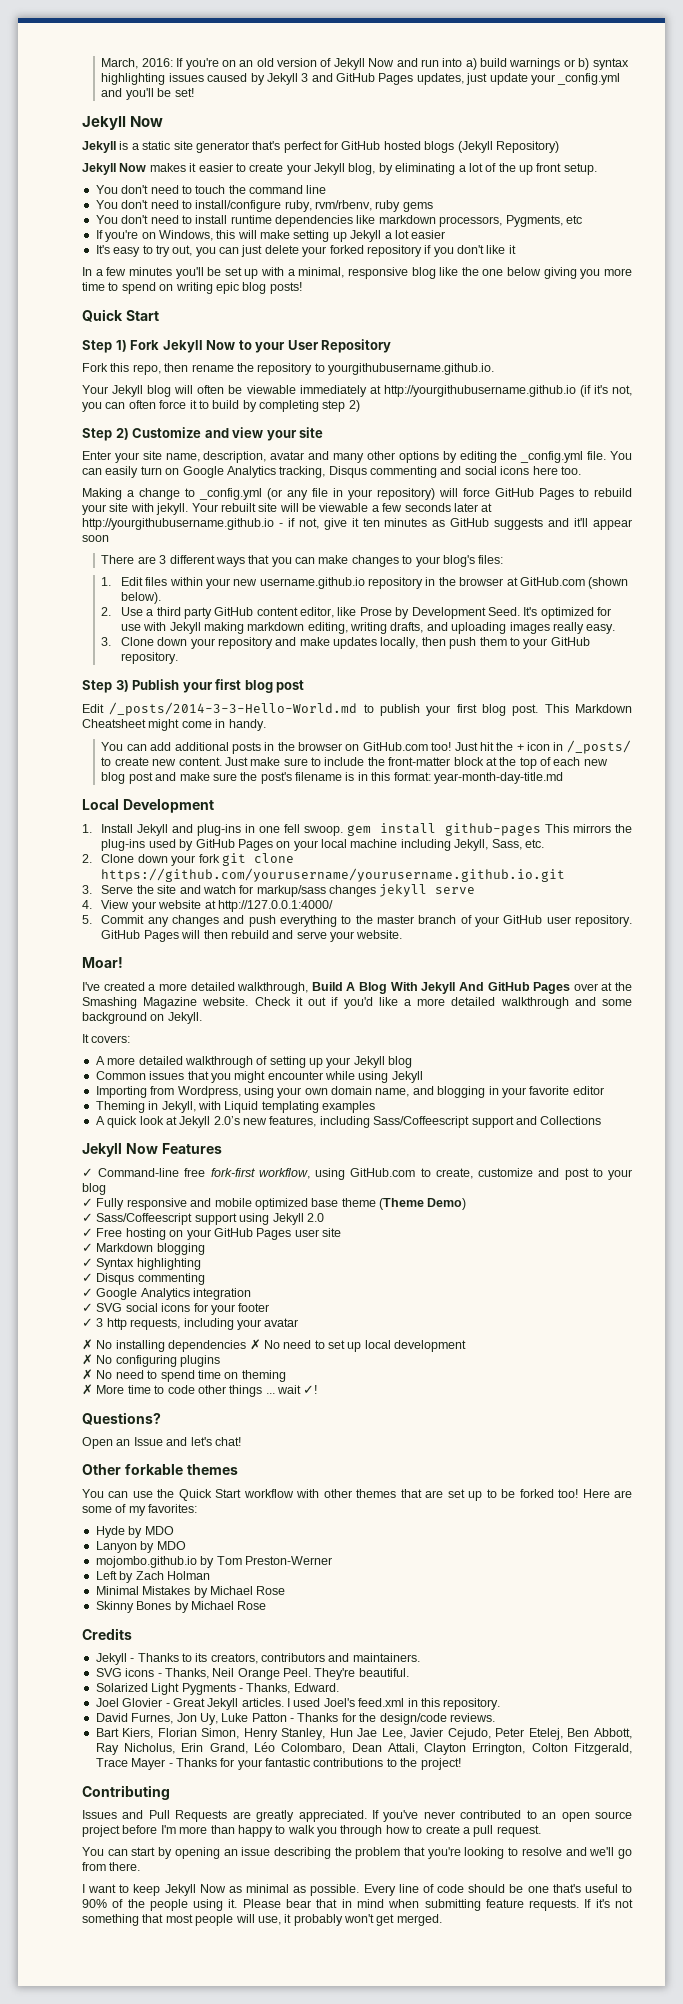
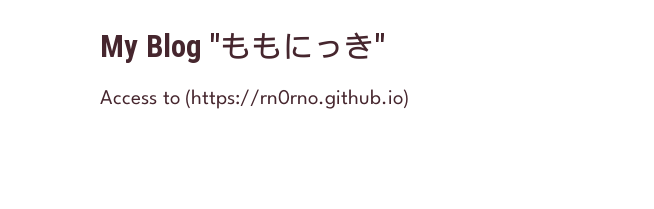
- March, 2016: If you're on an old version of Jekyll Now and run into a) build warnings or b) syntax highlighting issues caused by Jekyll 3 and GitHub Pages updates, just update your _config.yml and you'll be set!
- Jekyll Now
- Jekyll is a static site generator that's perfect for GitHub hosted blogs (Jekyll Repository)
- Jekyll Now makes it easier to create your Jekyll blog, by eliminating a lot of the up front setup.
- You don't need to touch the command line
- You don't need to install/configure ruby, rvm/rbenv, ruby gems
- You don't need to install runtime dependencies like markdown processors, Pygments, etc
- If you're on Windows, this will make setting up Jekyll a lot easier
- It's easy to try out, you can just delete your forked repository if you don't like it
- In a few minutes you'll be set up with a minimal, responsive blog like the one below giving you more time to spend on writing epic blog posts!
- Quick Start
- Step 1) Fork Jekyll Now to your User Repository
- Fork this repo, then rename the repository to yourgithubusername.github.io.
- Your Jekyll blog will often be viewable immediately at http://yourgithubusername.github.io (if it's not, you can often force it to build by completing step 2)
- Step 2) Customize and view your site
- Enter your site name, description, avatar and many other options by editing the _config.yml file. You can easily turn on Google Analytics tracking, Disqus commenting and social icons here too.
- Making a change to _config.yml (or any file in your repository) will force GitHub Pages to rebuild your site with jekyll. Your rebuilt site will be viewable a few seconds later at http://yourgithubusername.github.io - if not, give it ten minutes as GitHub suggests and it'll appear soon
- There are 3 different ways that you can make changes to your blog's files:
- 1. Edit files within your new username.github.io repository in the browser at GitHub.com (shown below).
- 2. Use a third party GitHub content editor, like Prose by Development Seed. It's optimized for use with Jekyll making markdown editing, writing drafts, and uploading images really easy.
- 3. Clone down your repository and make updates locally, then push them to your GitHub repository.
- Step 3) Publish your first blog post
- Edit /_posts/2014-3-3-Hello-World.md to publish your first blog post. This Markdown Cheatsheet might come in handy.
- You can add additional posts in the browser on GitHub.com too! Just hit the + icon in /_posts/ to create new content. Just make sure to include the front-matter block at the top of each new blog post and make sure the post's filename is in this format: year-month-day-title.md
- Local Development
- 1. Install Jekyll and plug-ins in one fell swoop. gem install github-pages This mirrors the plug-ins used by GitHub Pages on your local machine including Jekyll, Sass, etc.
- 2. Clone down your fork git clone https://github.com/yourusername/yourusername.github.io.git
- 3. Serve the site and watch for markup/sass changes jekyll serve
- 4. View your website at http://127.0.0.1:4000/
- 5. Commit any changes and push everything to the master branch of your GitHub user repository. GitHub Pages will then rebuild and serve your website.
- Moar!
- I've created a more detailed walkthrough, Build A Blog With Jekyll And GitHub Pages over at the Smashing Magazine website. Check it out if you'd like a more detailed walkthrough and some background on Jekyll.
- It covers:
- A more detailed walkthrough of setting up your Jekyll blog
- Common issues that you might encounter while using Jekyll
- Importing from Wordpress, using your own domain name, and blogging in your favorite editor
- Theming in Jekyll, with Liquid templating examples
- A quick look at Jekyll 2.0’s new features, including Sass/Coffeescript support and Collections
- Jekyll Now Features
- ✓ Command-line free fork-first workflow, using GitHub.com to create, customize and post to your blog
- ✓ Fully responsive and mobile optimized base theme (Theme Demo)
- ✓ Sass/Coffeescript support using Jekyll 2.0
- ✓ Free hosting on your GitHub Pages user site
- ✓ Markdown blogging
- ✓ Syntax highlighting
- ✓ Disqus commenting
- ✓ Google Analytics integration
- ✓ SVG social icons for your footer
- ✓ 3 http requests, including your avatar
- ✗ No installing dependencies ✗ No need to set up local development
- ✗ No configuring plugins
- ✗ No need to spend time on theming
- ✗ More time to code other things ... wait ✓!
- Questions?
- Open an Issue and let's chat!
- Other forkable themes
- You can use the Quick Start workflow with other themes that are set up to be forked too! Here are some of my favorites:
- Hyde by MDO
- Lanyon by MDO
- mojombo.github.io by Tom Preston-Werner
- Left by Zach Holman
- Minimal Mistakes by Michael Rose
- Skinny Bones by Michael Rose
- Credits
- Jekyll - Thanks to its creators, contributors and maintainers.
- SVG icons - Thanks, Neil Orange Peel. They're beautiful.
- Solarized Light Pygments - Thanks, Edward.
- Joel Glovier - Great Jekyll articles. I used Joel's feed.xml in this repository.
- David Furnes, Jon Uy, Luke Patton - Thanks for the design/code reviews.
- Bart Kiers, Florian Simon, Henry Stanley, Hun Jae Lee, Javier Cejudo, Peter Etelej, Ben Abbott, Ray Nicholus, Erin Grand, Léo Colombaro, Dean Attali, Clayton Errington, Colton Fitzgerald, Trace Mayer - Thanks for your fantastic contributions to the project!
- Contributing
- Issues and Pull Requests are greatly appreciated. If you've never contributed to an open source project before I'm more than happy to walk you through how to create a pull request.
- You can start by opening an issue describing the problem that you're looking to resolve and we'll go from there.
- I want to keep Jekyll Now as minimal as possible. Every line of code should be one that's useful to 90% of the people using it. Please bear that in mind when submitting feature requests. If it's not something that most people will use, it probably won't get merged.
+ My Blog "ももにっき"
+ Access to (https://rn0rno.github.io)

